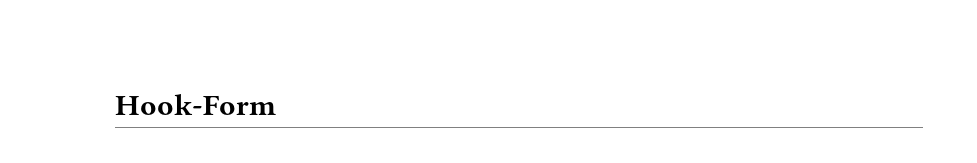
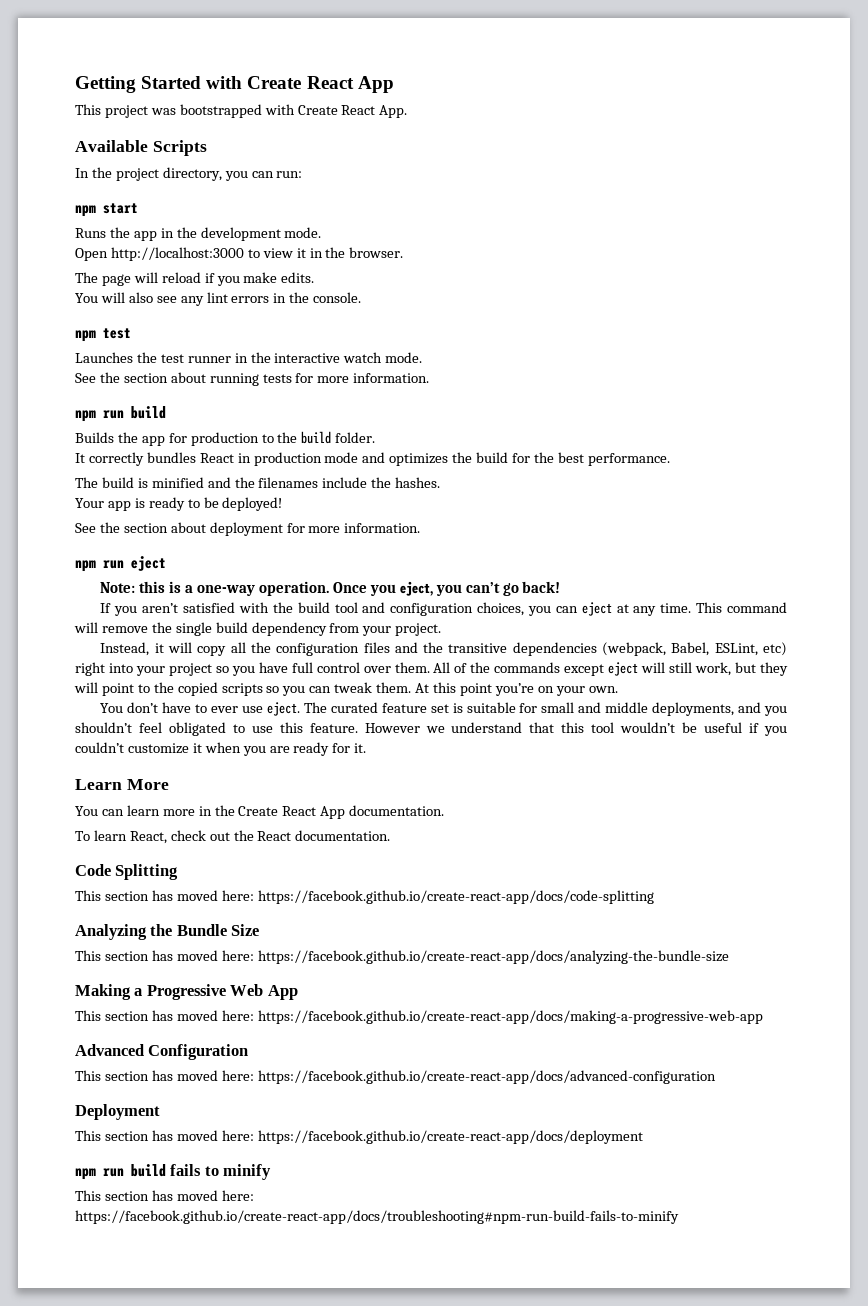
- Hook-Form
+ Getting Started with Create React App
+ This project was bootstrapped with Create React App.
+ Available Scripts
+ In the project directory, you can run:
+ npm start
+ Runs the app in the development mode.
+ Open http://localhost:3000 to view it in the browser.
+ The page will reload if you make edits.
+ You will also see any lint errors in the console.
+ npm test
+ Launches the test runner in the interactive watch mode.
+ See the section about running tests for more information.
+ npm run build
+ Builds the app for production to the build folder.
+ It correctly bundles React in production mode and optimizes the build for the best performance.
+ The build is minified and the filenames include the hashes.
+ Your app is ready to be deployed!
+ See the section about deployment for more information.
+ npm run eject
+ Note: this is a one-way operation. Once you eject, you can’t go back!
+ If you aren’t satisfied with the build tool and configuration choices, you can eject at any time. This command will remove the single build dependency from your project.
+ Instead, it will copy all the configuration files and the transitive dependencies (webpack, Babel, ESLint, etc) right into your project so you have full control over them. All of the commands except eject will still work, but they will point to the copied scripts so you can tweak them. At this point you’re on your own.
+ You don’t have to ever use eject. The curated feature set is suitable for small and middle deployments, and you shouldn’t feel obligated to use this feature. However we understand that this tool wouldn’t be useful if you couldn’t customize it when you are ready for it.
+ Learn More
+ You can learn more in the Create React App documentation.
+ To learn React, check out the React documentation.
+ Code Splitting
+ This section has moved here: https://facebook.github.io/create-react-app/docs/code-splitting
+ Analyzing the Bundle Size
+ This section has moved here: https://facebook.github.io/create-react-app/docs/analyzing-the-bundle-size
+ Making a Progressive Web App
+ This section has moved here: https://facebook.github.io/create-react-app/docs/making-a-progressive-web-app
+ Advanced Configuration
+ This section has moved here: https://facebook.github.io/create-react-app/docs/advanced-configuration
+ Deployment
+ This section has moved here: https://facebook.github.io/create-react-app/docs/deployment
+ npm run build fails to minify
+ This section has moved here: https://facebook.github.io/create-react-app/docs/troubleshooting#npm-run-build-fails-to-minify

